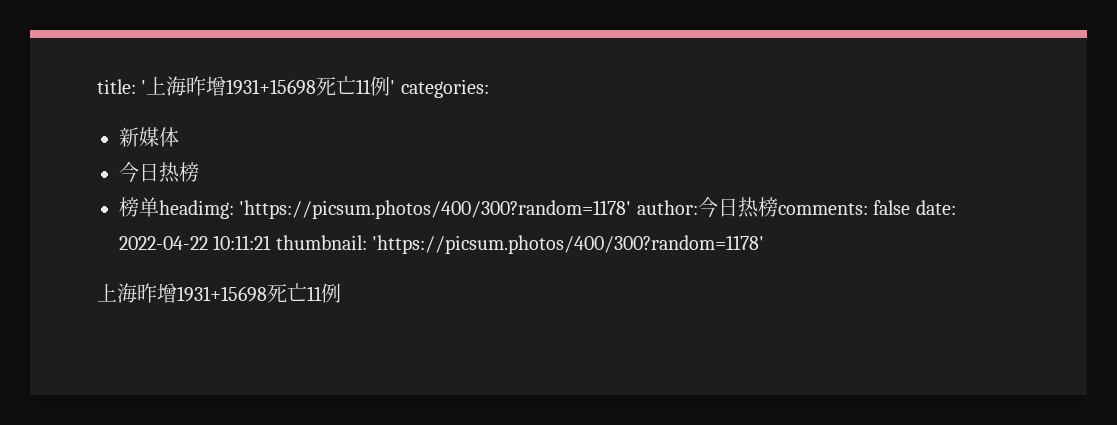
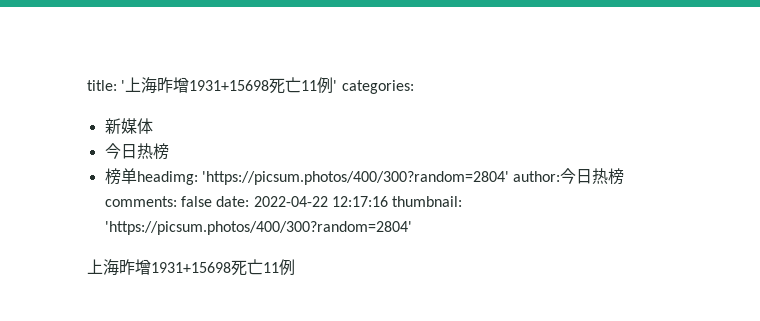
- 榜单headimg: 'https://picsum.photos/400/300?random=1178' author:今日热榜comments: false date: 2022-04-22 10:11:21 thumbnail: 'https://picsum.photos/400/300?random=1178'
+ 榜单headimg: 'https://picsum.photos/400/300?random=2804' author:今日热榜comments: false date: 2022-04-22 12:17:16 thumbnail: 'https://picsum.photos/400/300?random=2804'

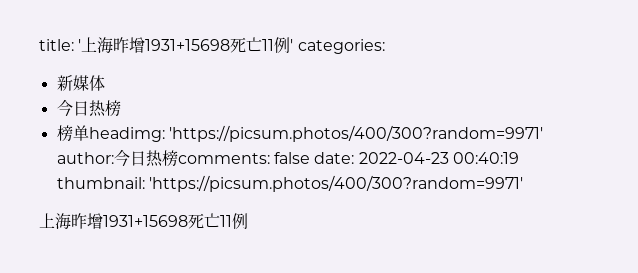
- 榜单headimg: 'https://picsum.photos/400/300?random=2804' author:今日热榜comments: false date: 2022-04-22 12:17:16 thumbnail: 'https://picsum.photos/400/300?random=2804'
+ 榜单headimg: 'https://picsum.photos/400/300?random=9971' author:今日热榜comments: false date: 2022-04-23 00:40:19 thumbnail: 'https://picsum.photos/400/300?random=9971'

